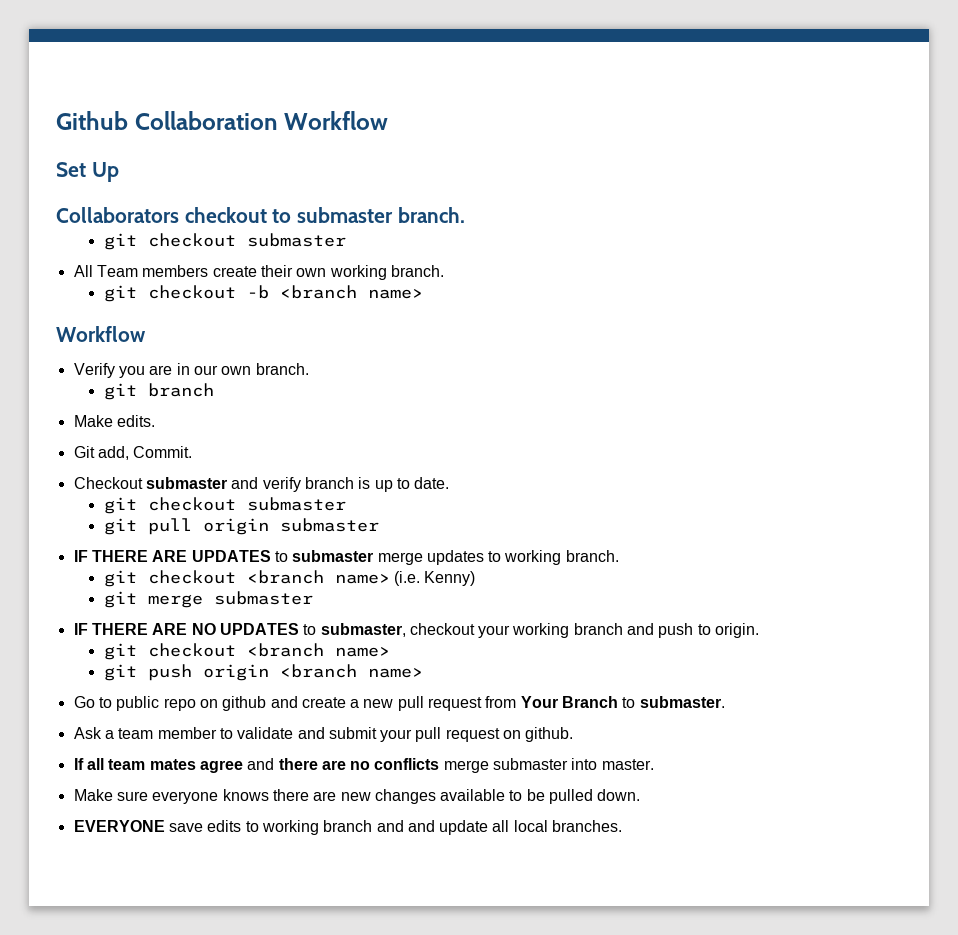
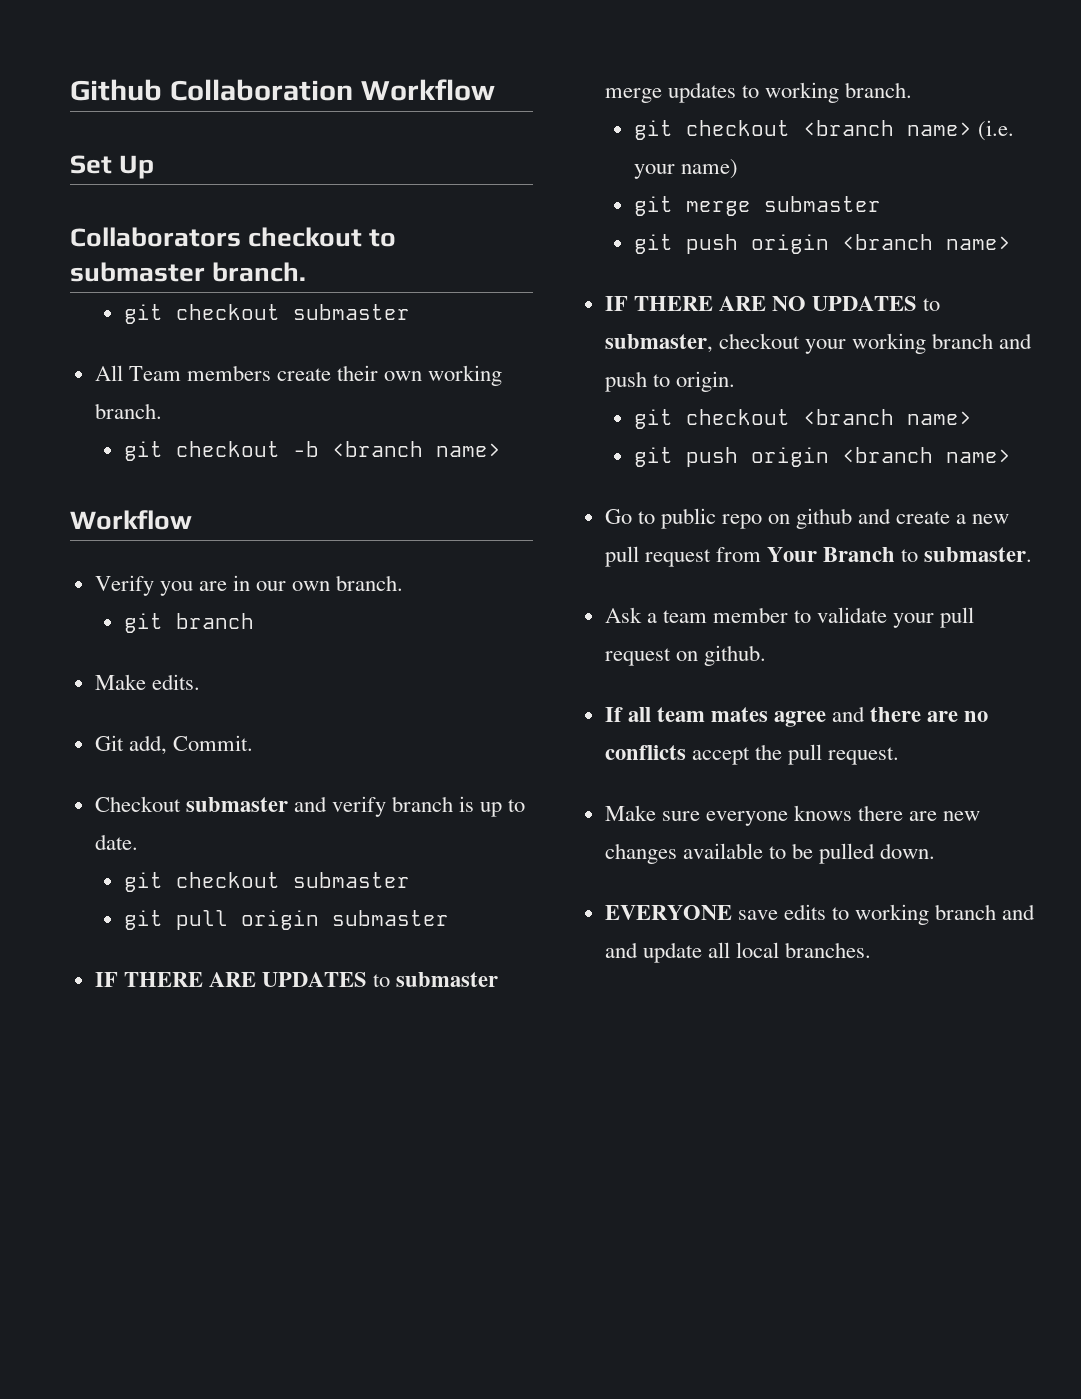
- git checkout <branch name> (i.e. Kenny)
+ git checkout <branch name> (i.e. your name)
  git merge submaster
+ git push origin <branch name>
- Ask a team member to validate and submit your pull request on github.
+ Ask a team member to validate your pull request on github.
- If all team mates agree and there are no conflicts merge submaster into master.
+ If all team mates agree and there are no conflicts accept the pull request.

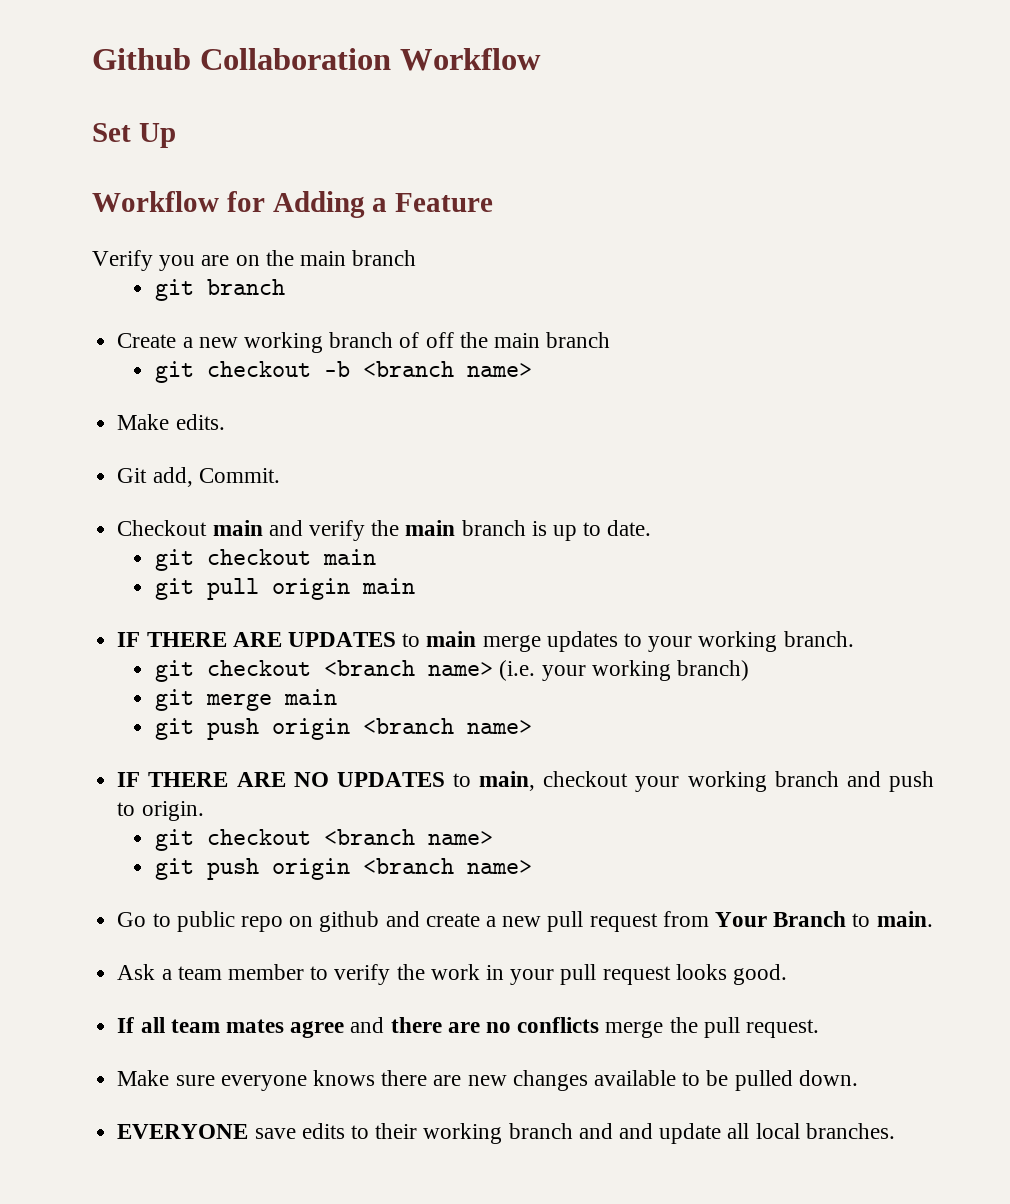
- Collaborators checkout to submaster branch.
- git checkout submaster
- All Team members create their own working branch.
+ Workflow for Adding a Feature
+ Verify you are on the main branch
+ git branch
+ Create a new working branch of off the main branch
  git checkout -b <branch name>
- Workflow
- Verify you are in our own branch.
- git branch
- Checkout submaster and verify branch is up to date.
- git checkout submaster
+ Checkout main and verify the main branch is up to date.
+ git checkout main
- git pull origin submaster
+ git pull origin main
- IF THERE ARE UPDATES to submaster merge updates to working branch.
+ IF THERE ARE UPDATES to main merge updates to your working branch.
- git checkout <branch name> (i.e. your name)
+ git checkout <branch name> (i.e. your working branch)
- git merge submaster
+ git merge main
- IF THERE ARE NO UPDATES to submaster, checkout your working branch and push to origin.
+ IF THERE ARE NO UPDATES to main, checkout your working branch and push to origin.
- Go to public repo on github and create a new pull request from Your Branch to submaster.
+ Go to public repo on github and create a new pull request from Your Branch to main.
- Ask a team member to validate your pull request on github.
+ Ask a team member to verify the work in your pull request looks good.
- If all team mates agree and there are no conflicts accept the pull request.
+ If all team mates agree and there are no conflicts merge the pull request.
- EVERYONE save edits to working branch and and update all local branches.
+ EVERYONE save edits to their working branch and and update all local branches.

